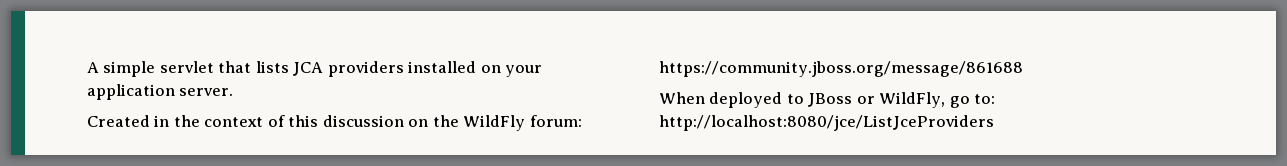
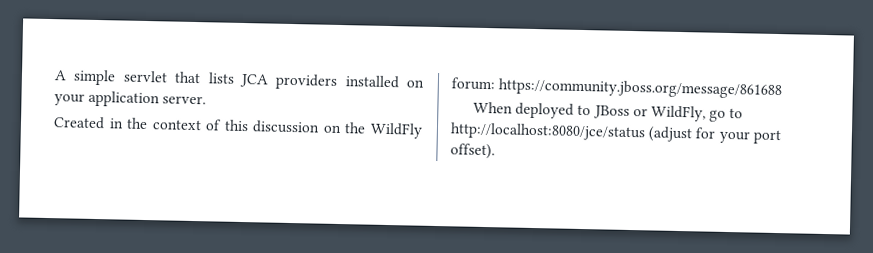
- When deployed to JBoss or WildFly, go to: http://localhost:8080/jce/ListJceProviders
+ When deployed to JBoss or WildFly, go to http://localhost:8080/jce/status (adjust for your port offset).

